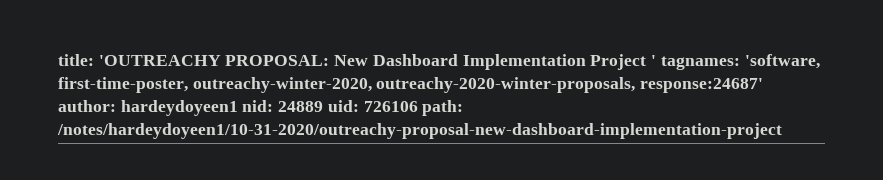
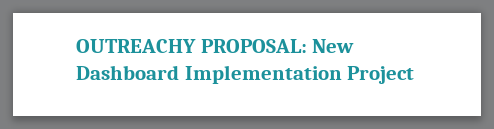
- title: 'OUTREACHY PROPOSAL: New Dashboard Implementation Project ' tagnames: 'software, first-time-poster, outreachy-winter-2020, outreachy-2020-winter-proposals, response:24687' author: hardeydoyeen1 nid: 24889 uid: 726106 path: /notes/hardeydoyeen1/10-31-2020/outreachy-proposal-new-dashboard-implementation-project
+ OUTREACHY PROPOSAL: New Dashboard Implementation Project

